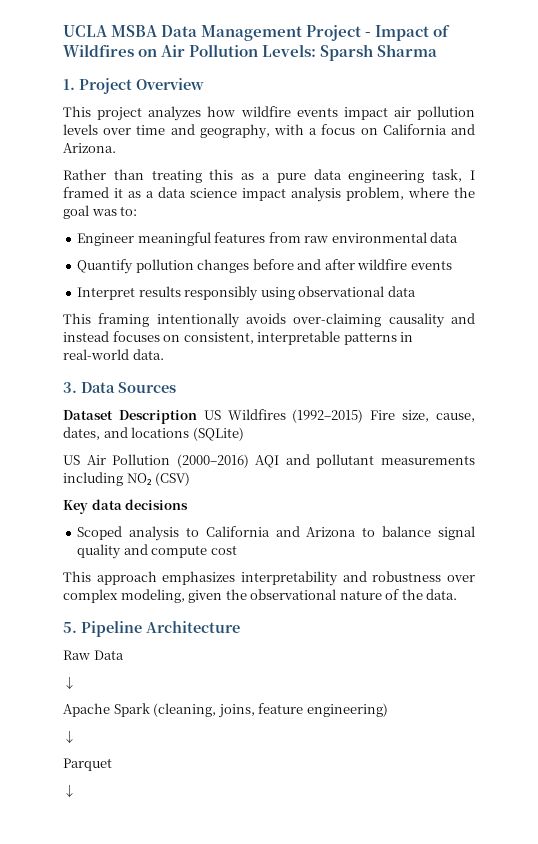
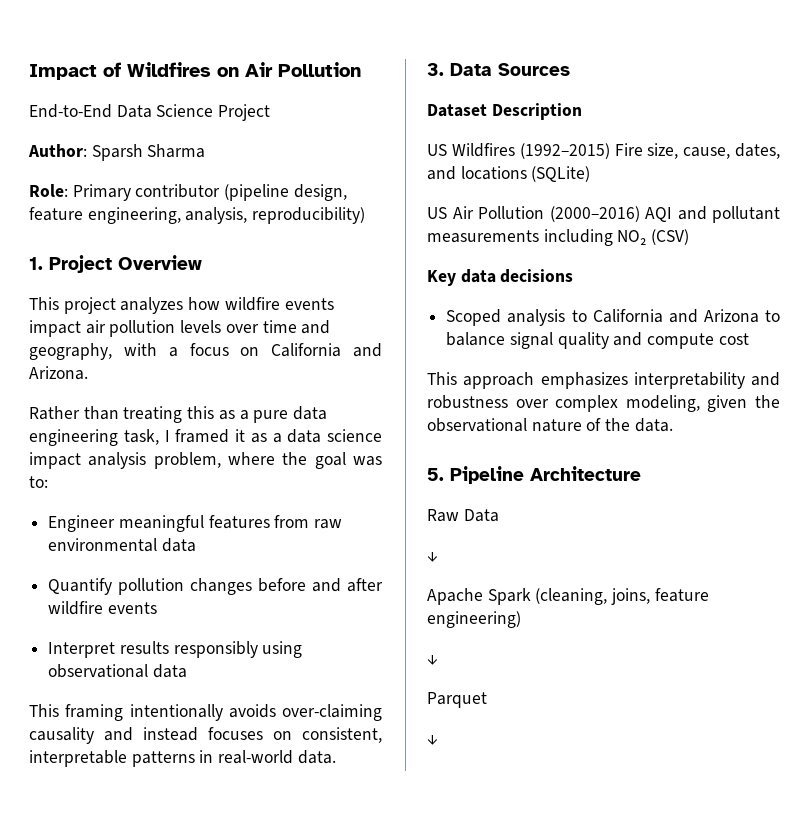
- UCLA MSBA Data Management Project - Impact of Wildfires on Air Pollution Levels: Sparsh Sharma
+ Impact of Wildfires on Air Pollution
+ End-to-End Data Science Project
+ Author: Sparsh Sharma
+ Role: Primary contributor (pipeline design, feature engineering, analysis, reproducibility)
- Dataset Description US Wildfires (1992–2015) Fire size, cause, dates, and locations (SQLite)
+ Dataset Description
+ US Wildfires (1992–2015) Fire size, cause, dates, and locations (SQLite)

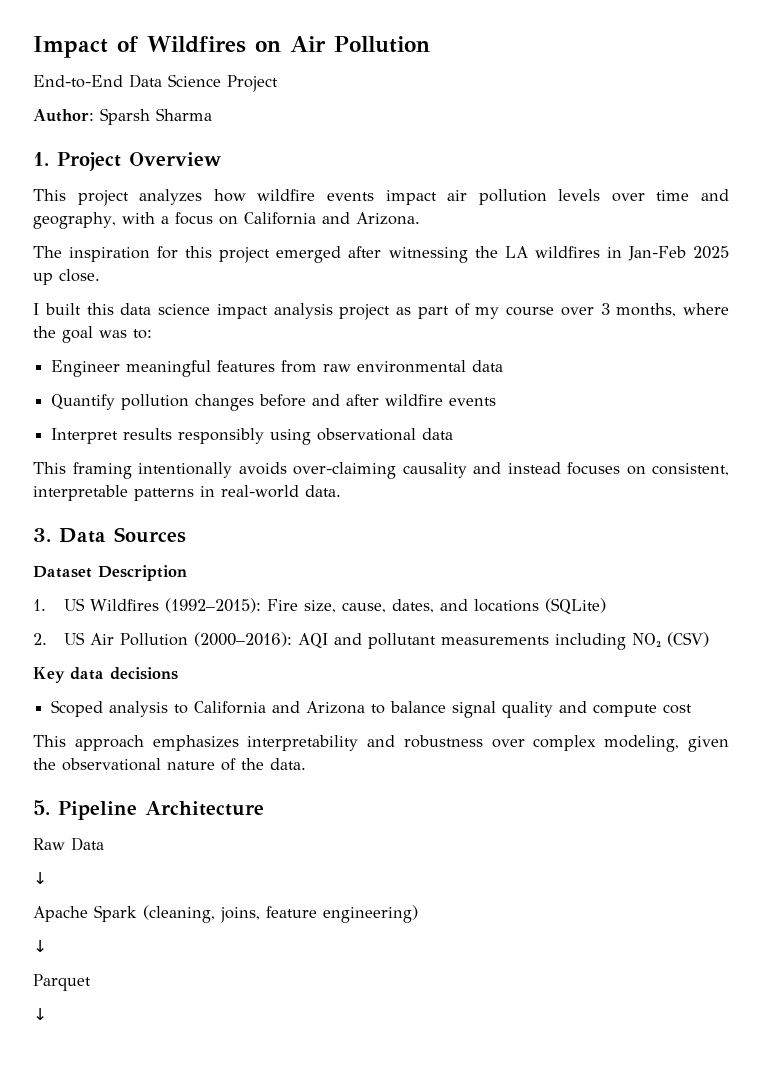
- Role: Primary contributor (pipeline design, feature engineering, analysis, reproducibility)
- Rather than treating this as a pure data engineering task, I framed it as a data science impact analysis problem, where the goal was to:
+ The inspiration for this project emerged after witnessing the LA wildfires in Jan-Feb 2025 up close.
+ I built this data science impact analysis project as part of my course over 3 months, where the goal was to:
- US Wildfires (1992–2015) Fire size, cause, dates, and locations (SQLite)
+ 1. US Wildfires (1992–2015): Fire size, cause, dates, and locations (SQLite)
- US Air Pollution (2000–2016) AQI and pollutant measurements including NO₂ (CSV)
+ 2. US Air Pollution (2000–2016): AQI and pollutant measurements including NO₂ (CSV)

